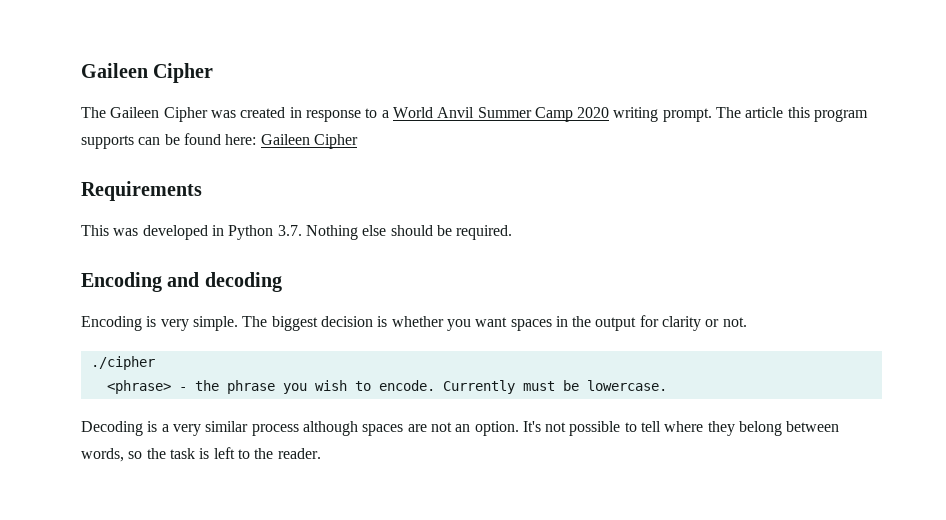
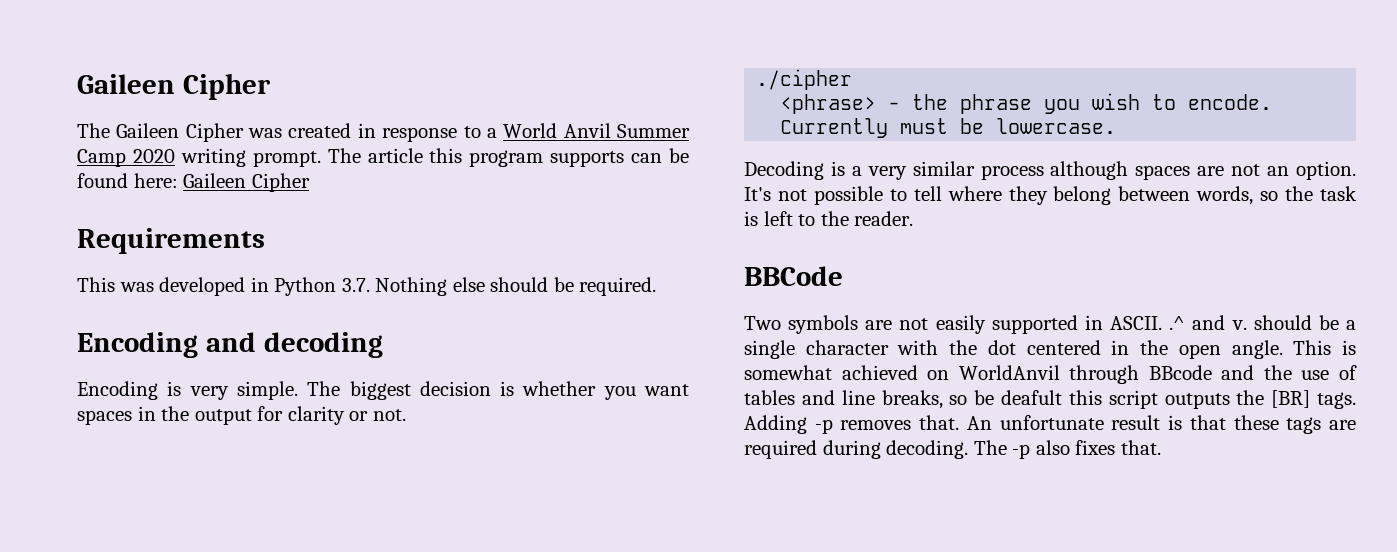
+ BBCode
+ Two symbols are not easily supported in ASCII. .^ and v. should be a single character with the dot centered in the open angle. This is somewhat achieved on WorldAnvil through BBcode and the use of tables and line breaks, so be deafult this script outputs the [BR] tags. Adding -p removes that. An unfortunate result is that these tags are required during decoding. The -p also fixes that.

